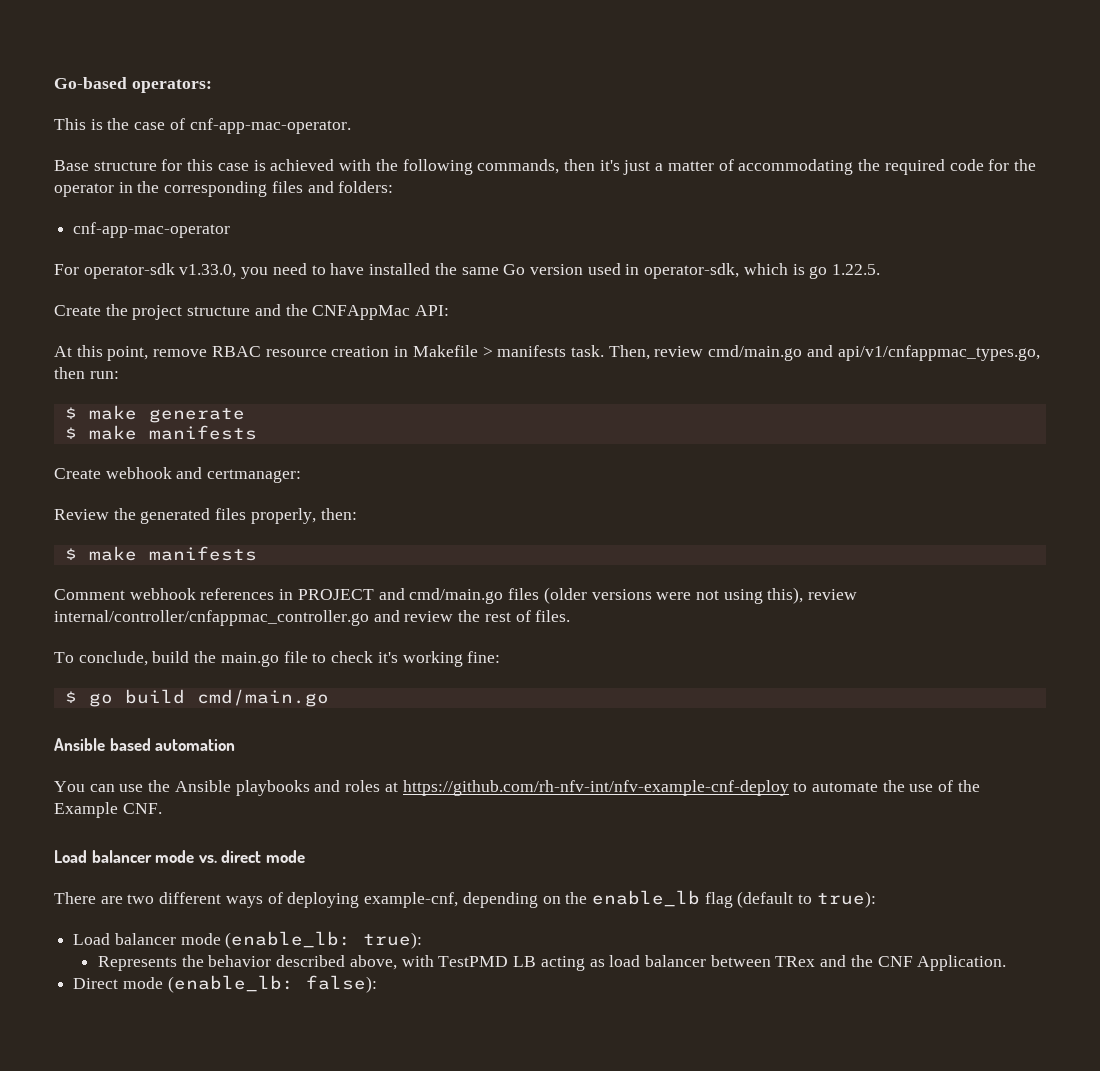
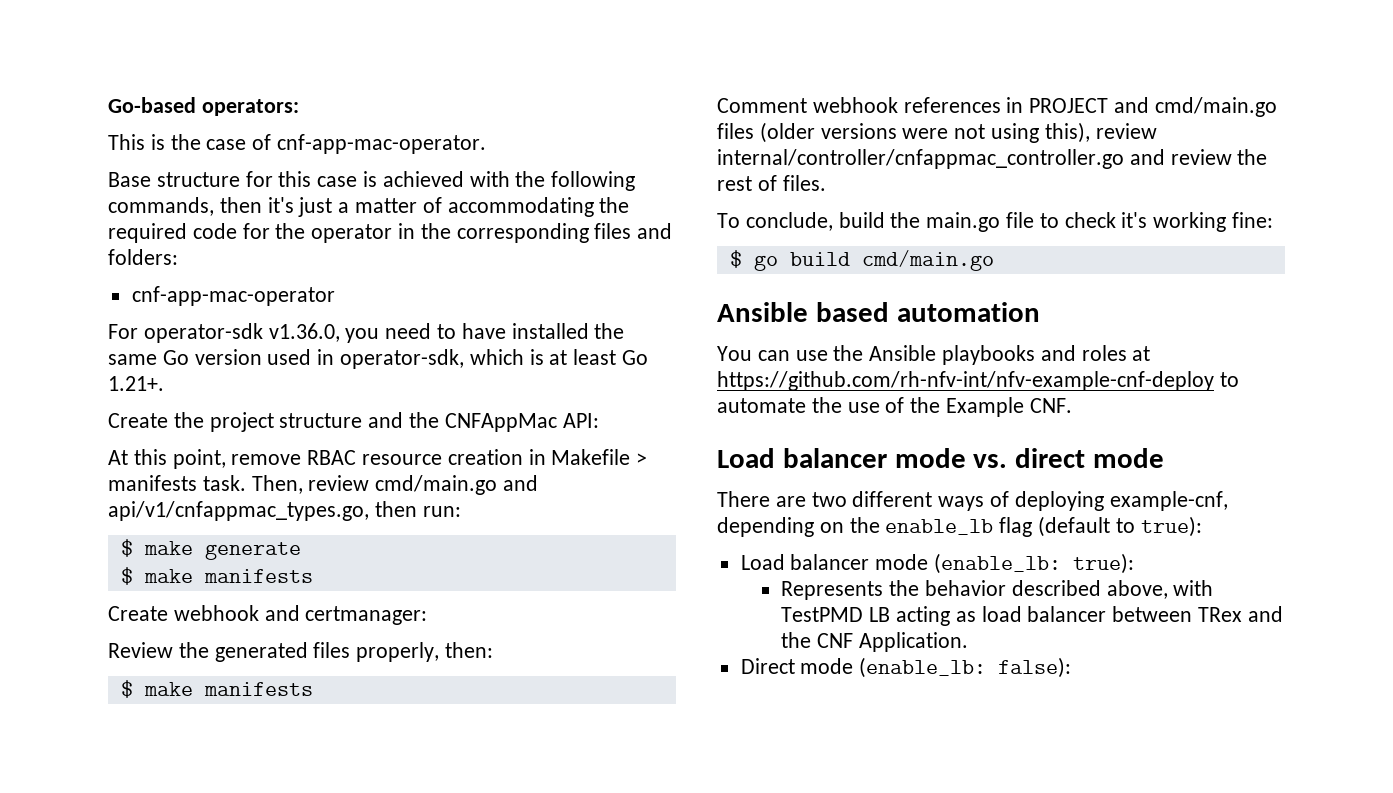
- For operator-sdk v1.33.0, you need to have installed the same Go version used in operator-sdk, which is go 1.22.5.
+ For operator-sdk v1.36.0, you need to have installed the same Go version used in operator-sdk, which is at least Go 1.21+.

